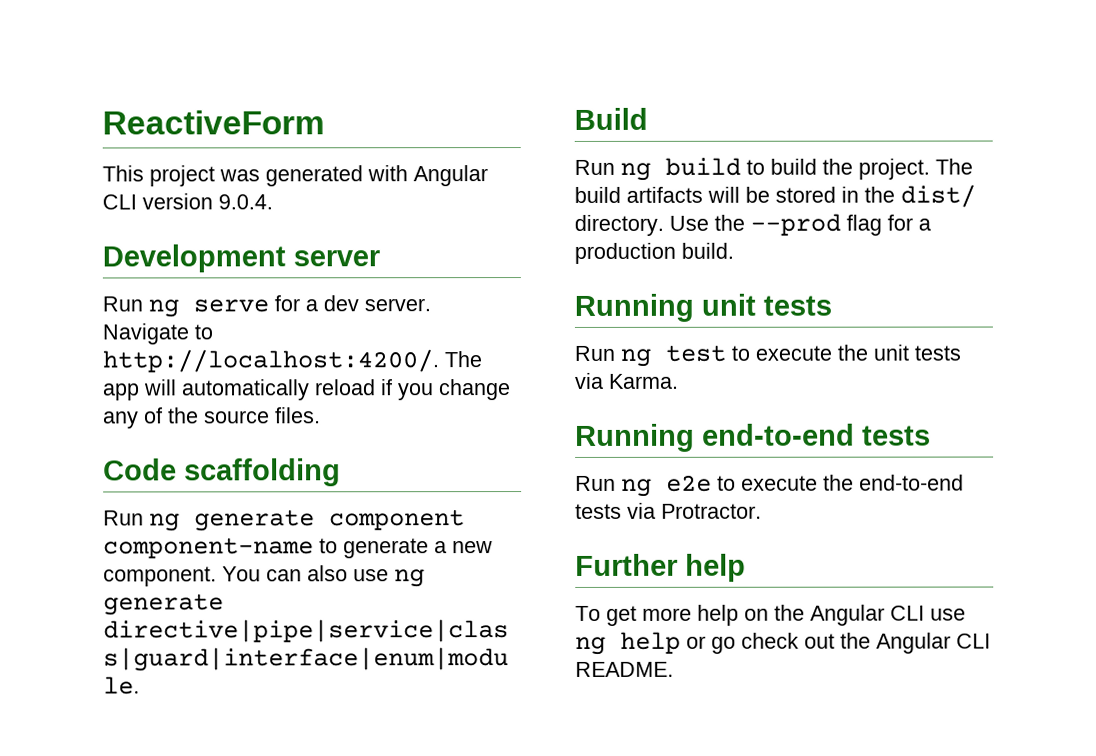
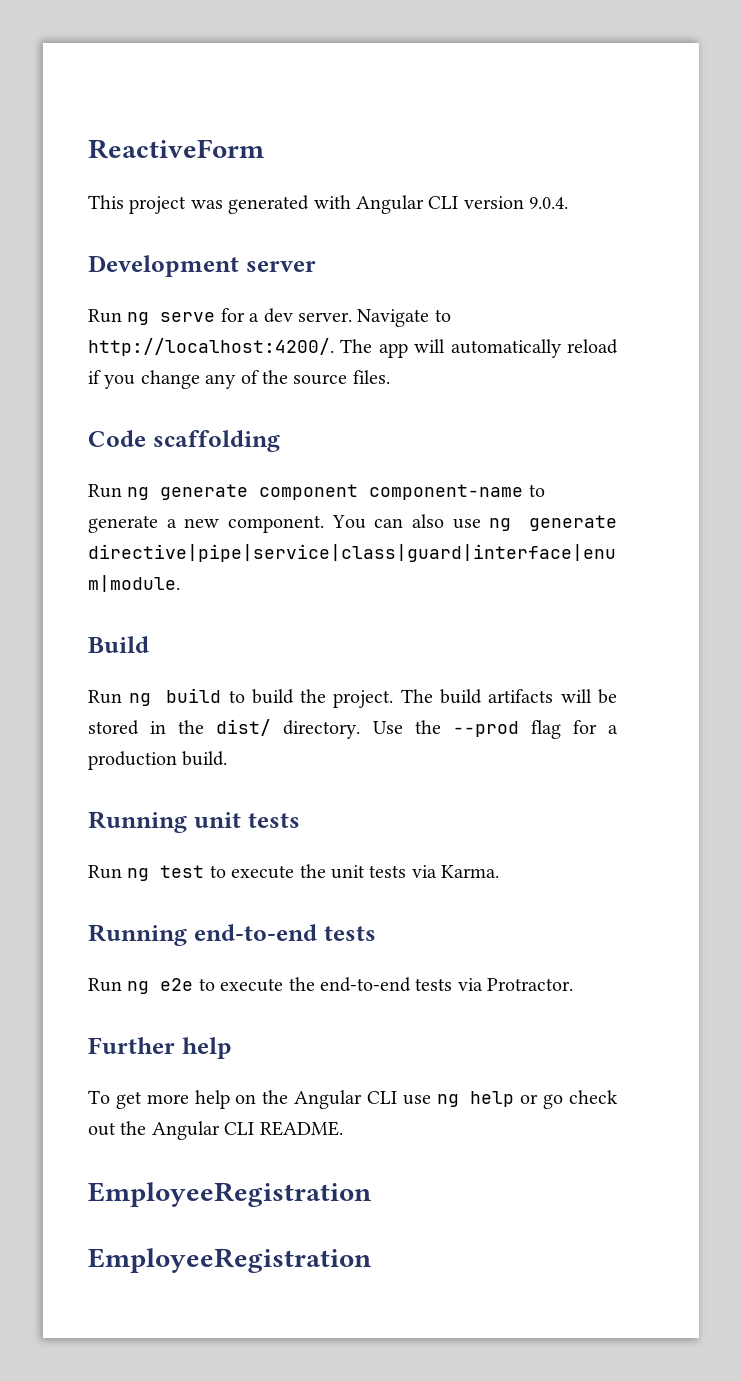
  To get more help on the Angular CLI use ng help or go check out the Angular CLI README.
+ EmployeeRegistration
+ EmployeeRegistration

